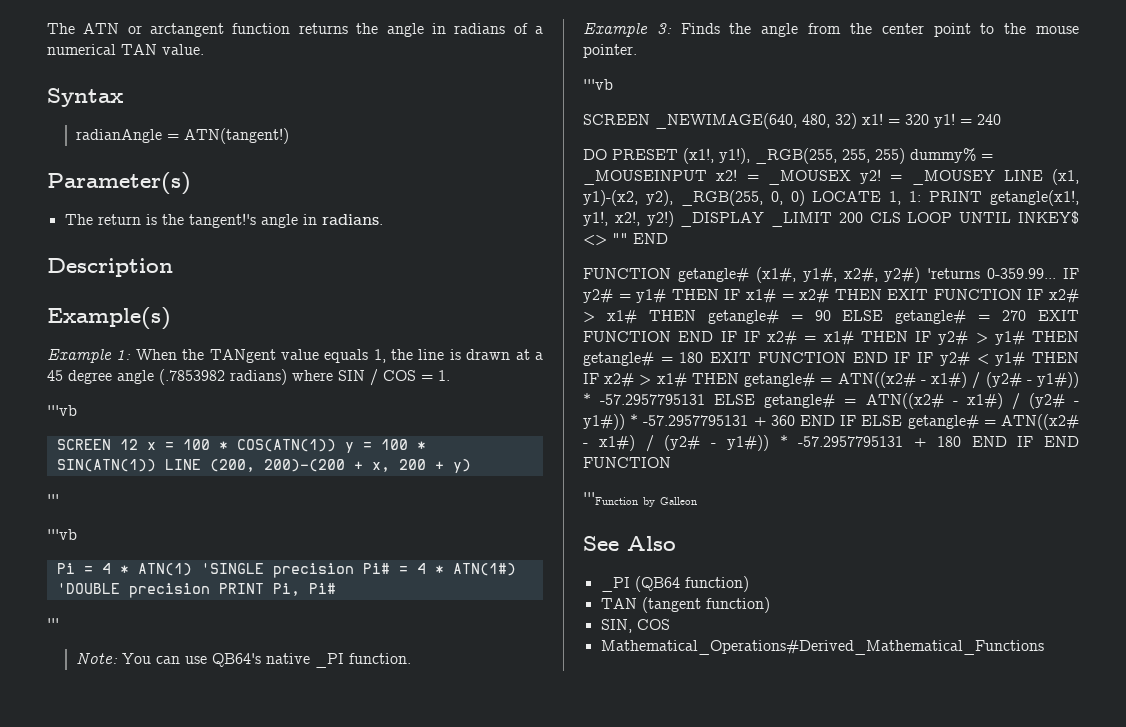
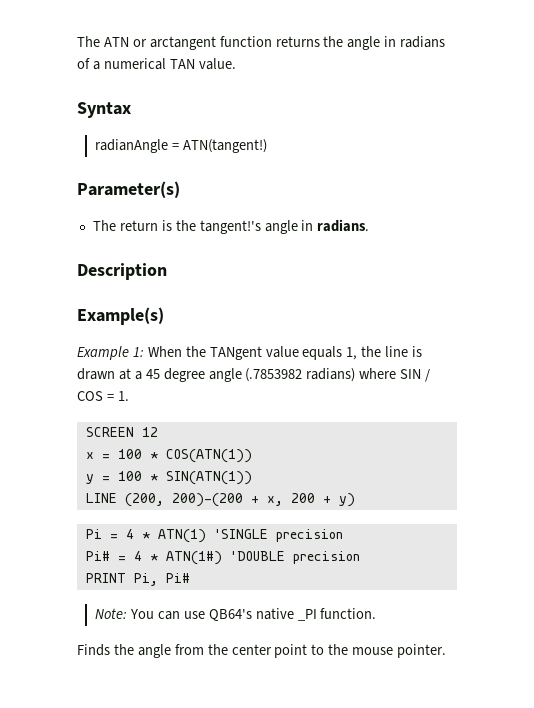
  Example 1: When the TANgent value equals 1, the line is drawn at a 45 degree angle (.7853982 radians) where SIN / COS = 1.
- '''vb
- SCREEN 12 x = 100 * COS(ATN(1)) y = 100 * SIN(ATN(1)) LINE (200, 200)-(200 + x, 200 + y)
- '''
- '''vb
+ SCREEN 12
+ x = 100 * COS(ATN(1))
+ y = 100 * SIN(ATN(1))
+ LINE (200, 200)-(200 + x, 200 + y)
- Pi = 4 * ATN(1) 'SINGLE precision Pi# = 4 * ATN(1#) 'DOUBLE precision PRINT Pi, Pi#
- '''
+ Pi = 4 * ATN(1) 'SINGLE precision
+ Pi# = 4 * ATN(1#) 'DOUBLE precision
+ PRINT Pi, Pi#
- Example 3: Finds the angle from the center point to the mouse pointer.
- '''vb
- SCREEN _NEWIMAGE(640, 480, 32) x1! = 320 y1! = 240
- DO PRESET (x1!, y1!), _RGB(255, 255, 255) dummy% = _MOUSEINPUT x2! = _MOUSEX y2! = _MOUSEY LINE (x1, y1)-(x2, y2), _RGB(255, 0, 0) LOCATE 1, 1: PRINT getangle(x1!, y1!, x2!, y2!) _DISPLAY _LIMIT 200 CLS LOOP UNTIL INKEY$ <> "" END
- FUNCTION getangle# (x1#, y1#, x2#, y2#) 'returns 0-359.99... IF y2# = y1# THEN IF x1# = x2# THEN EXIT FUNCTION IF x2# > x1# THEN getangle# = 90 ELSE getangle# = 270 EXIT FUNCTION END IF IF x2# = x1# THEN IF y2# > y1# THEN getangle# = 180 EXIT FUNCTION END IF IF y2# < y1# THEN IF x2# > x1# THEN getangle# = ATN((x2# - x1#) / (y2# - y1#)) * -57.2957795131 ELSE getangle# = ATN((x2# - x1#) / (y2# - y1#)) * -57.2957795131 + 360 END IF ELSE getangle# = ATN((x2# - x1#) / (y2# - y1#)) * -57.2957795131 + 180 END IF END FUNCTION
- '''Function by Galleon
- See Also
- _PI (QB64 function)
- TAN (tangent function)
- SIN, COS
- Mathematical_Operations#Derived_Mathematical_Functions
+ Finds the angle from the center point to the mouse pointer.

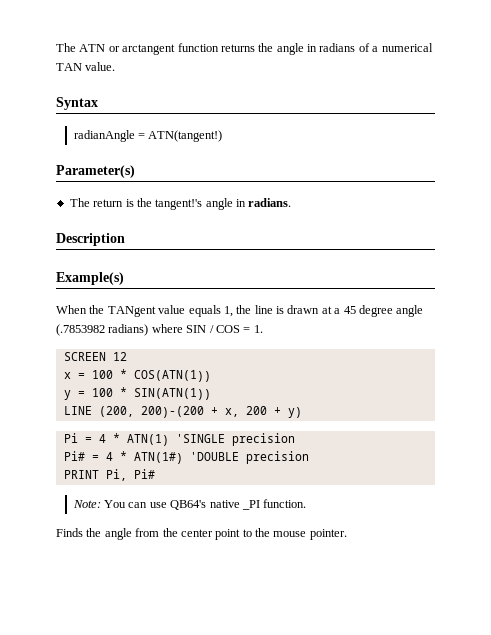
- Example 1: When the TANgent value equals 1, the line is drawn at a 45 degree angle (.7853982 radians) where SIN / COS = 1.
+ When the TANgent value equals 1, the line is drawn at a 45 degree angle (.7853982 radians) where SIN / COS = 1.

